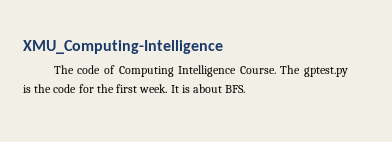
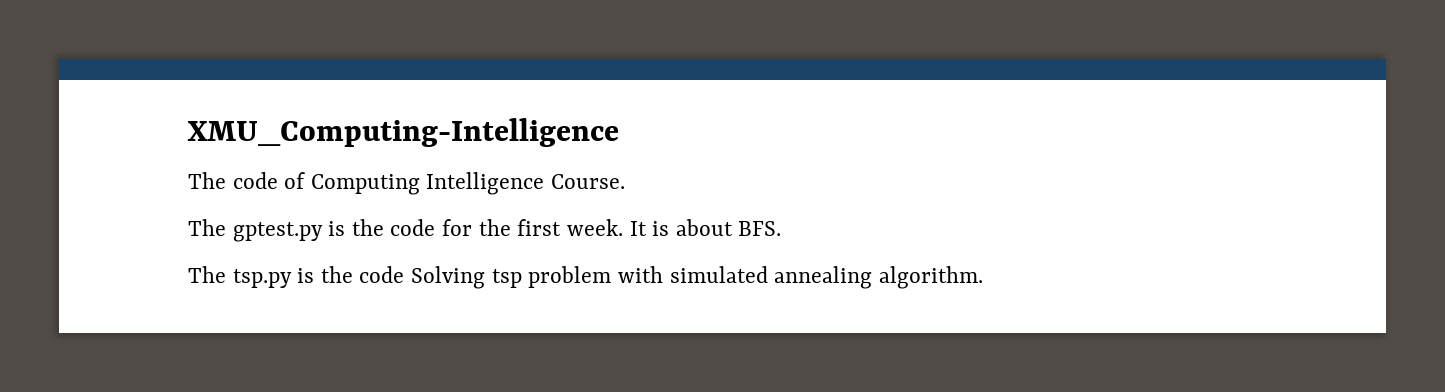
- The code of Computing Intelligence Course. The gptest.py is the code for the first week.
+ The code of Computing Intelligence Course.
+ The gptest.py is the code for the first week.
+ The tsp.py is the code Solving tsp problem with simulated annealing algorithm.

